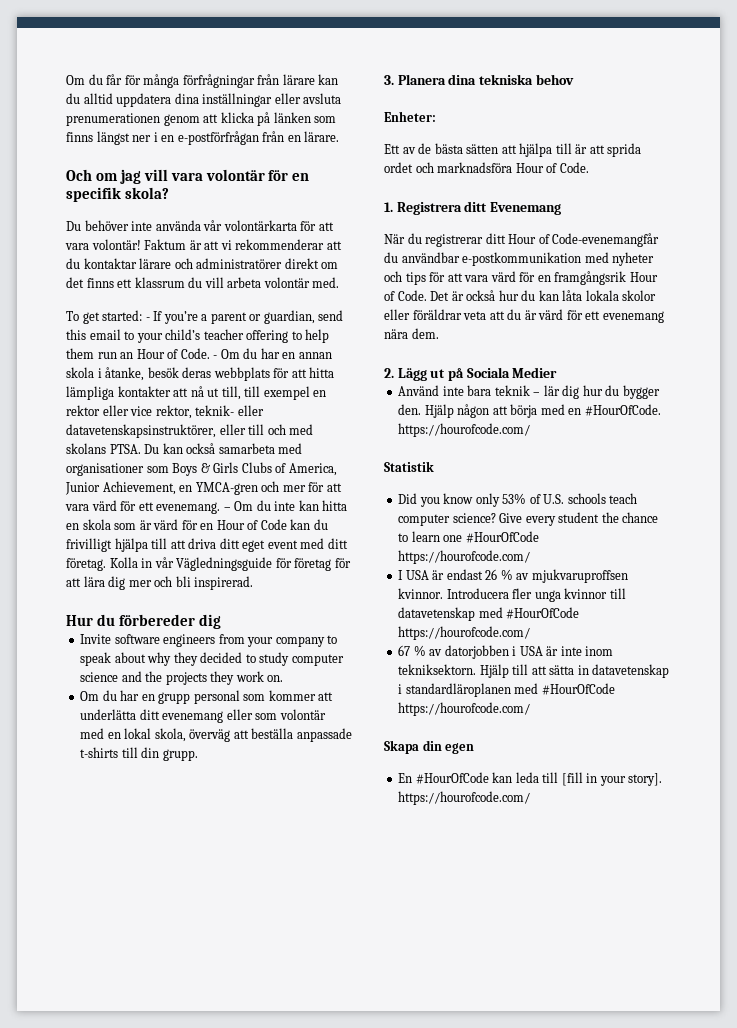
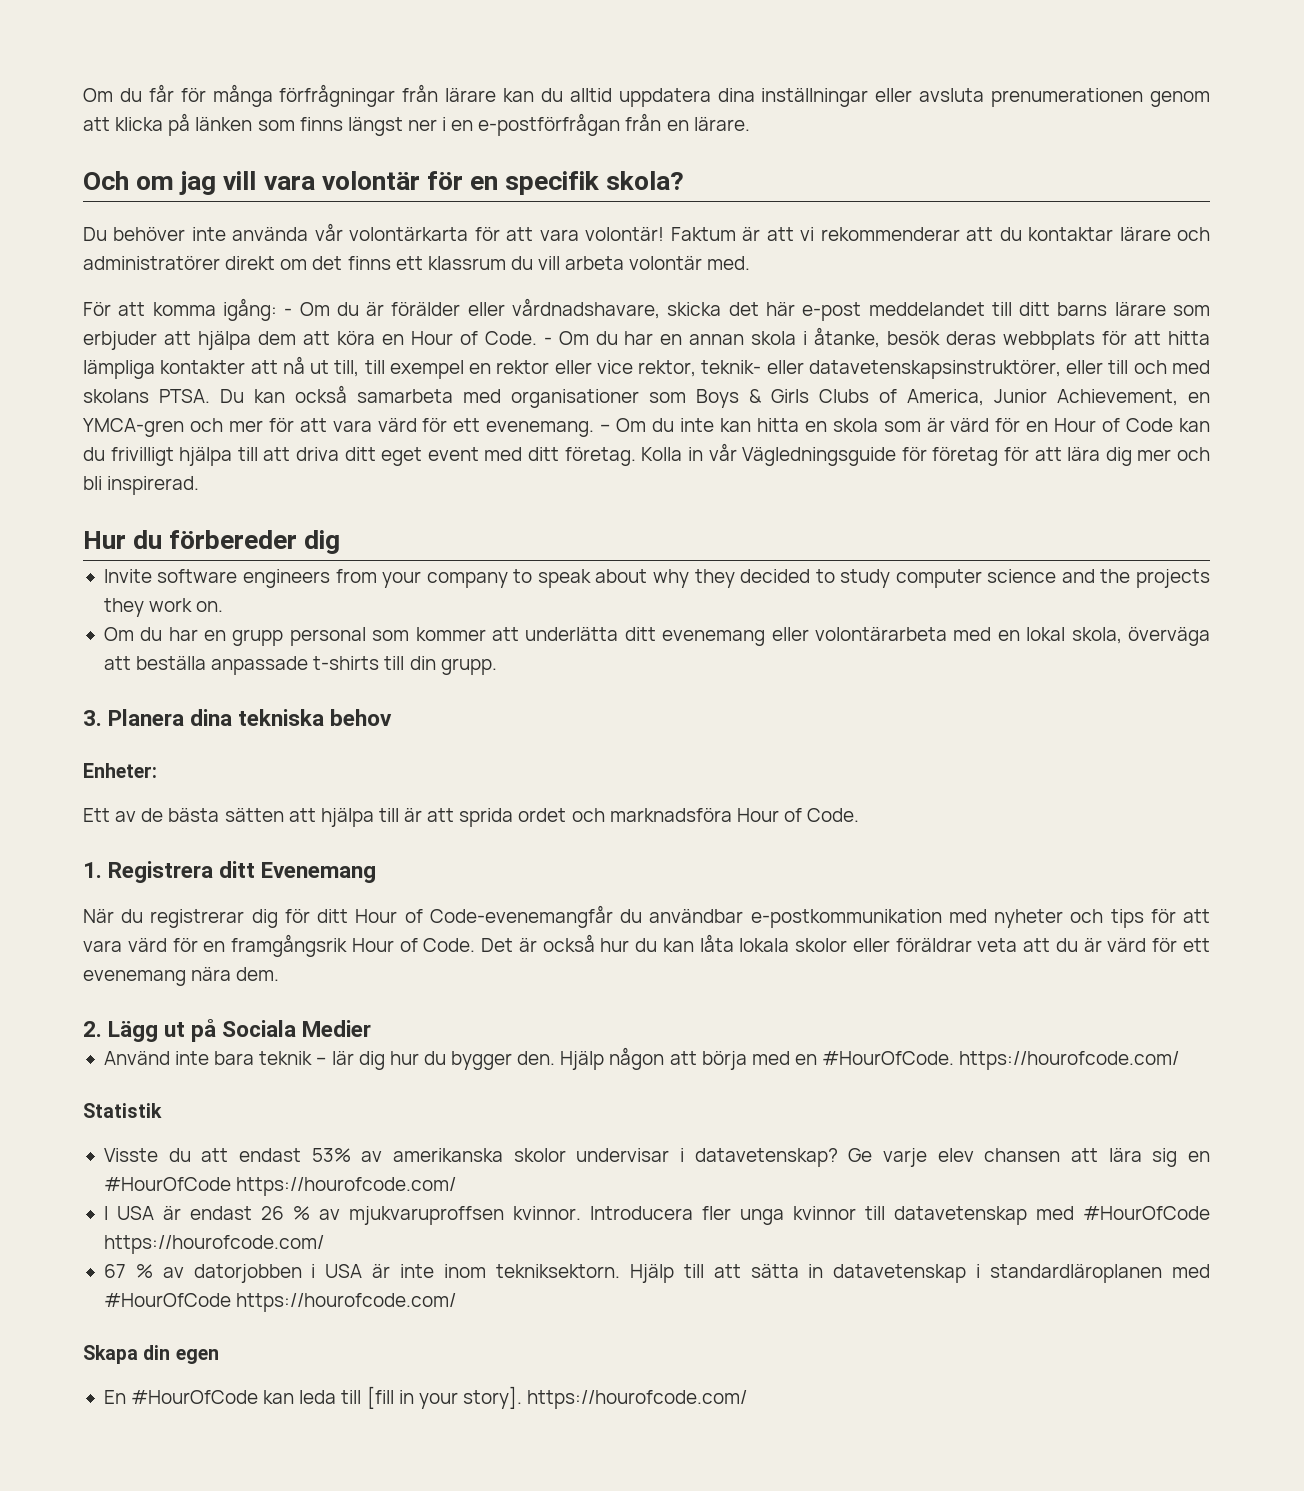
- To get started: - If you’re a parent or guardian, send this email to your child’s teacher offering to help them run an Hour of Code.
+ För att komma igång: - Om du är förälder eller vårdnadshavare, skicka det här e-post meddelandet till ditt barns lärare som erbjuder att hjälpa dem att köra en Hour of Code.
- Om du har en grupp personal som kommer att underlätta ditt evenemang eller som volontär med en lokal skola, överväg att beställa anpassade t-shirts till din grupp.
+ Om du har en grupp personal som kommer att underlätta ditt evenemang eller volontärarbeta med en lokal skola, överväga att beställa anpassade t-shirts till din grupp.
- När du registrerar ditt Hour of Code-evenemangfår du användbar e-postkommunikation med nyheter och tips för att vara värd för en framgångsrik Hour of Code.
+ När du registrerar dig för ditt Hour of Code-evenemangfår du användbar e-postkommunikation med nyheter och tips för att vara värd för en framgångsrik Hour of Code.
- Did you know only 53% of U.S. schools teach computer science? Give every student the chance to learn one #HourOfCode https://hourofcode.com/
+ Visste du att endast 53% av amerikanska skolor undervisar i datavetenskap? Ge varje elev chansen att lära sig en #HourOfCode https://hourofcode.com/

